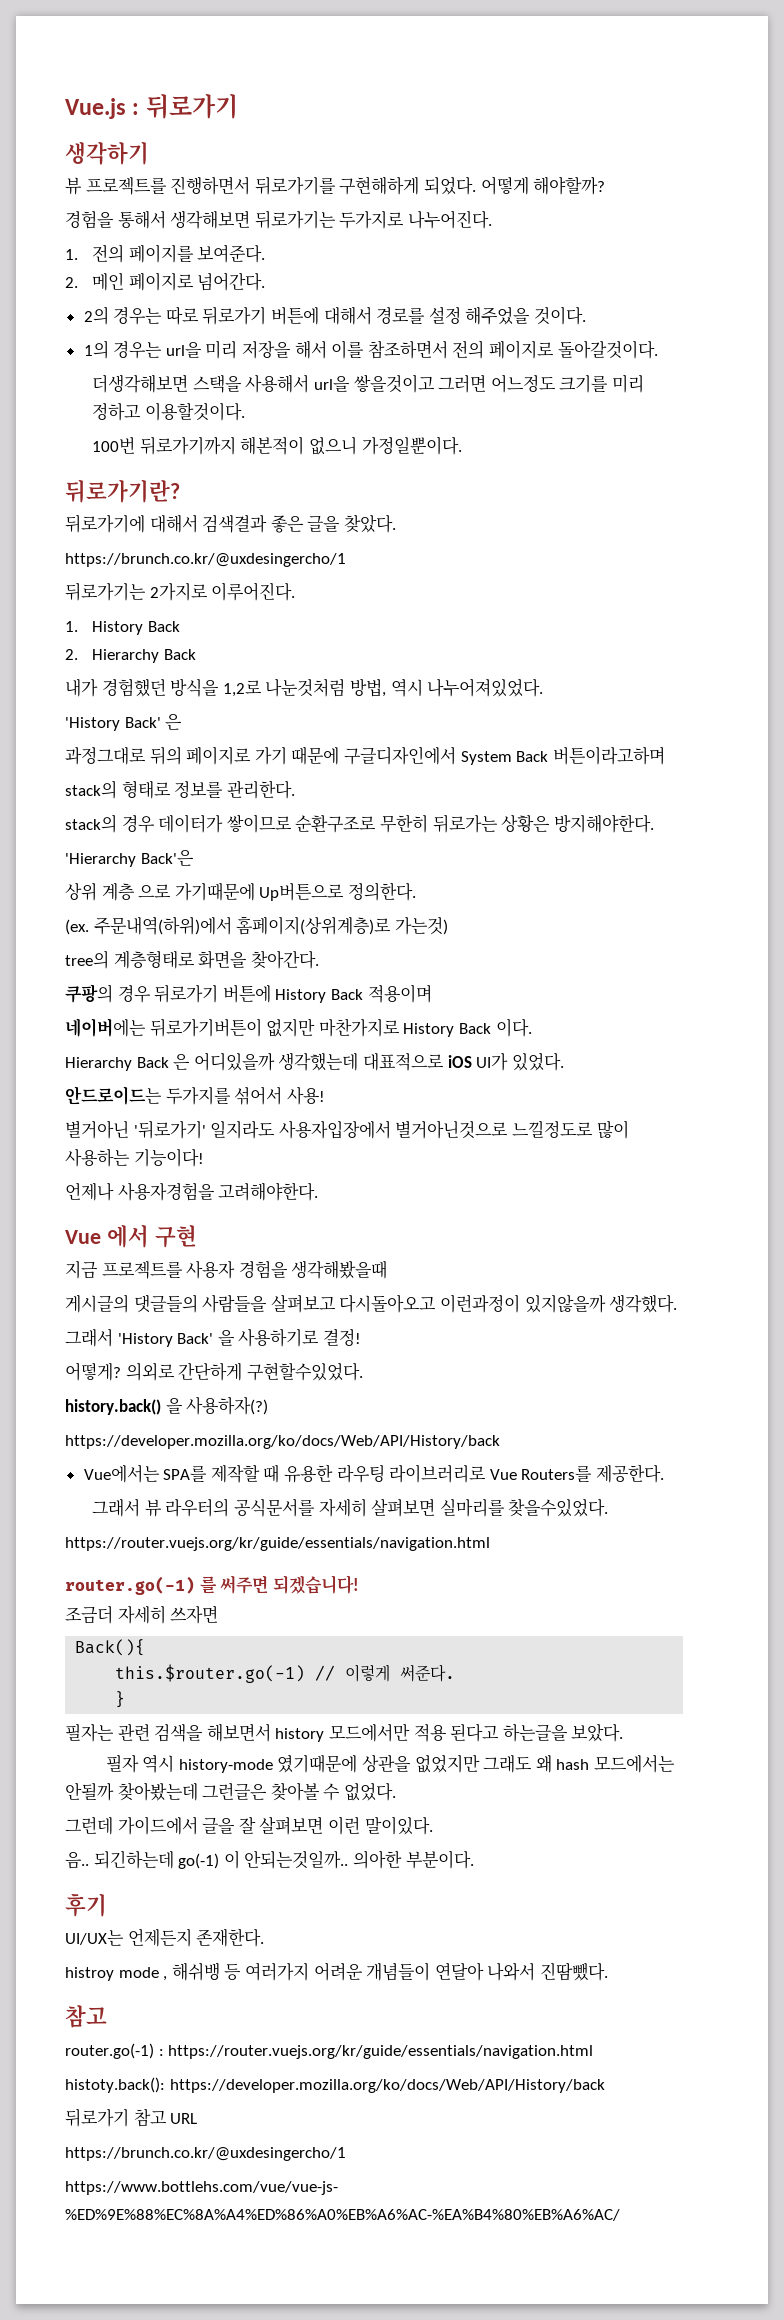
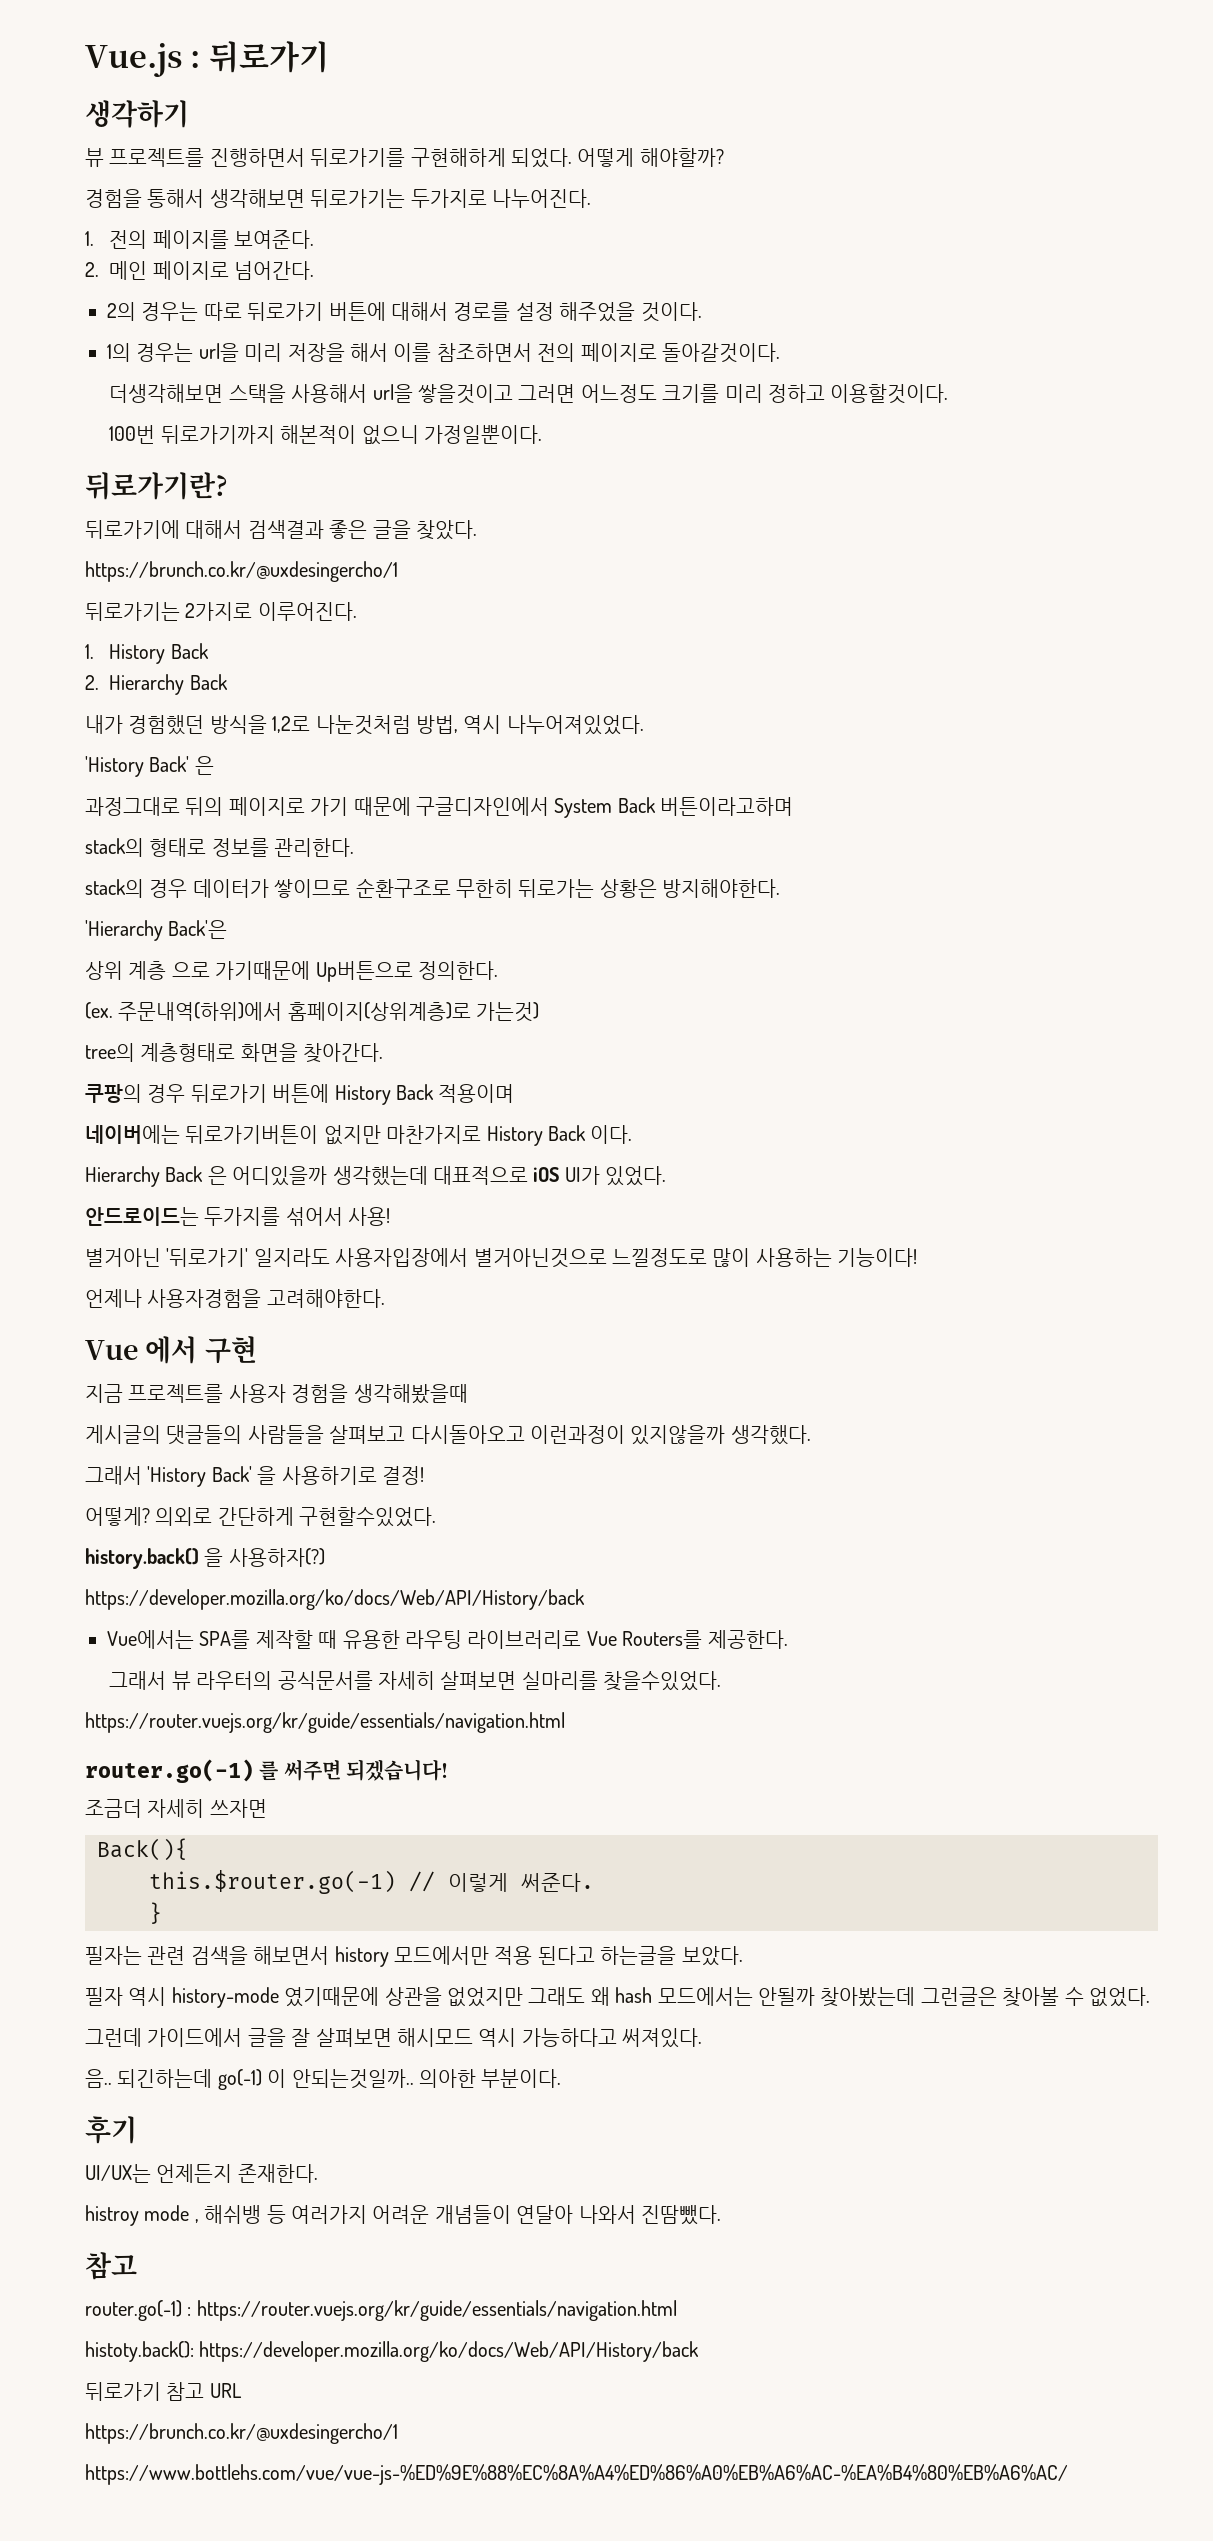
- 그런데 가이드에서 글을 잘 살펴보면 이런 말이있다.
+ 그런데 가이드에서 글을 잘 살펴보면 해시모드 역시 가능하다고 써져있다.

